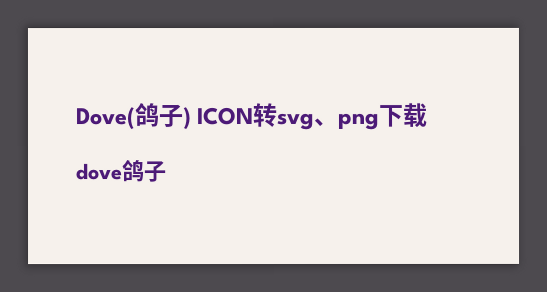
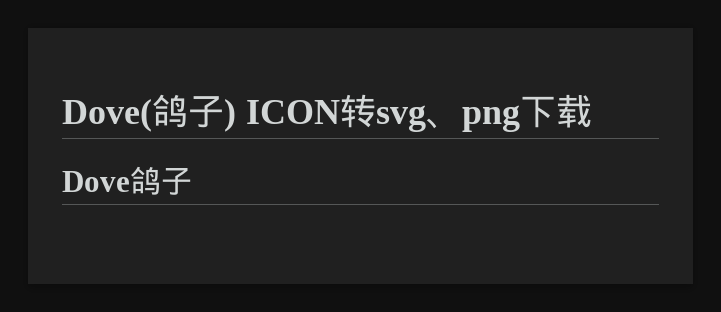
- dove鸽子
+ Dove鸽子

